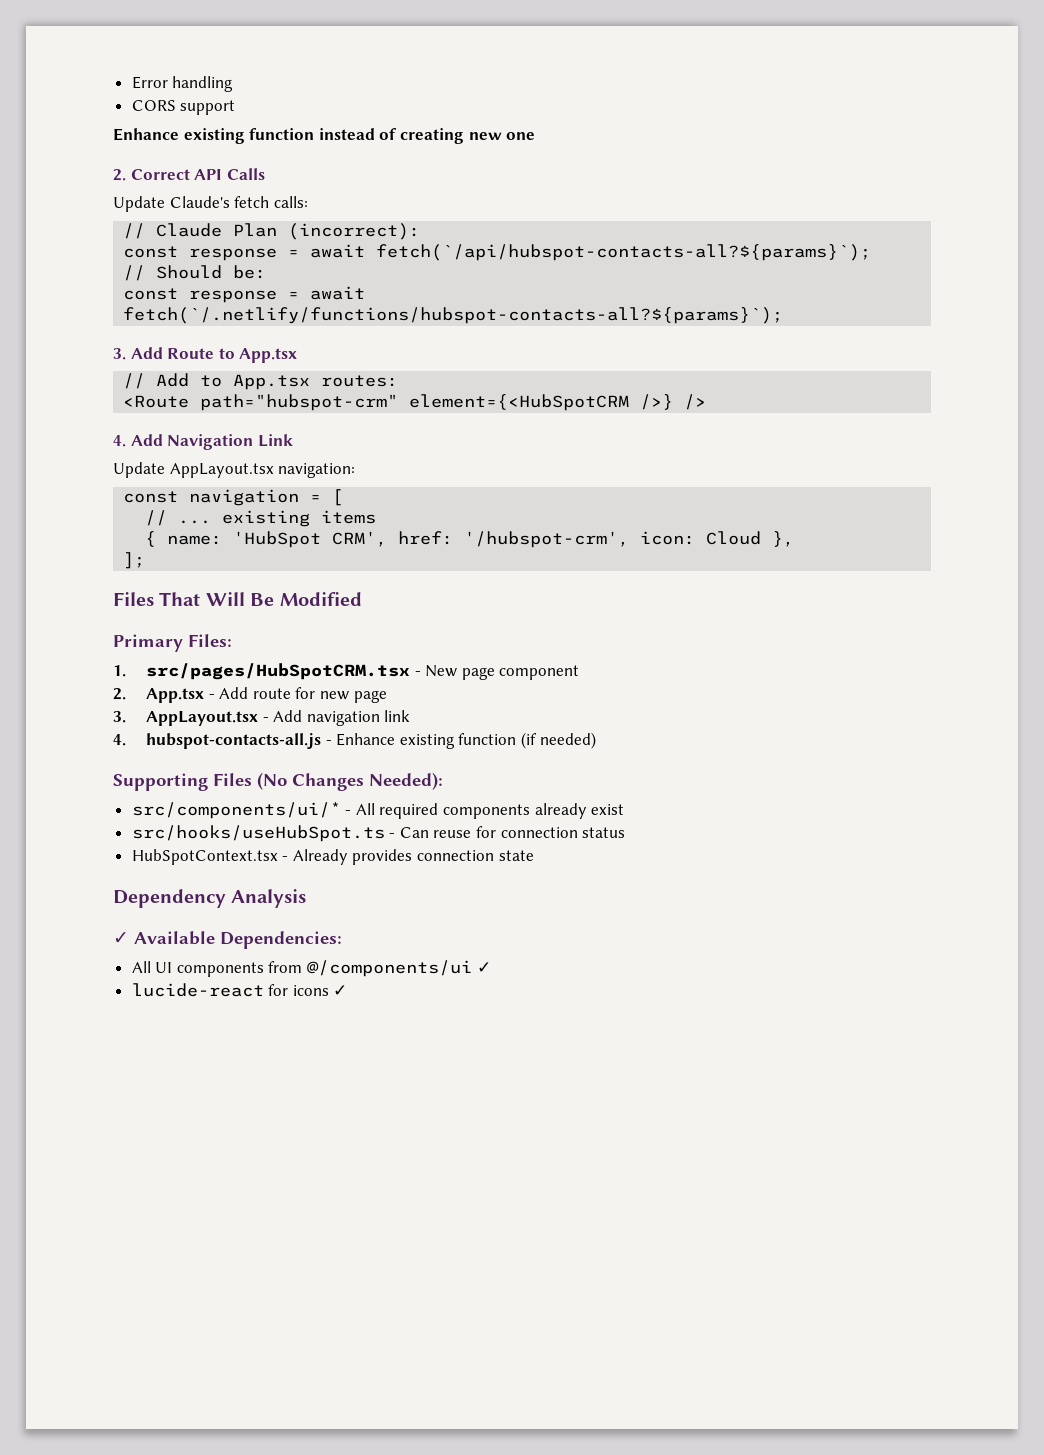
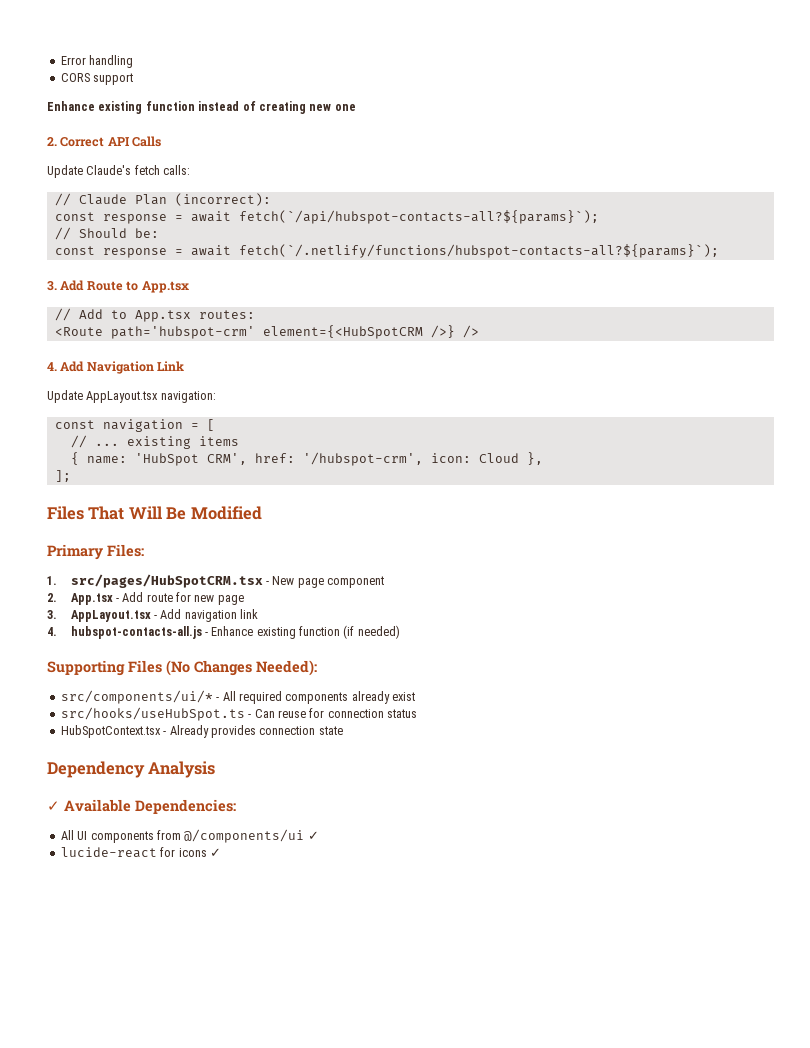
- <Route path="hubspot-crm" element={<HubSpotCRM />} />
+ <Route path='hubspot-crm' element={<HubSpotCRM />} />

